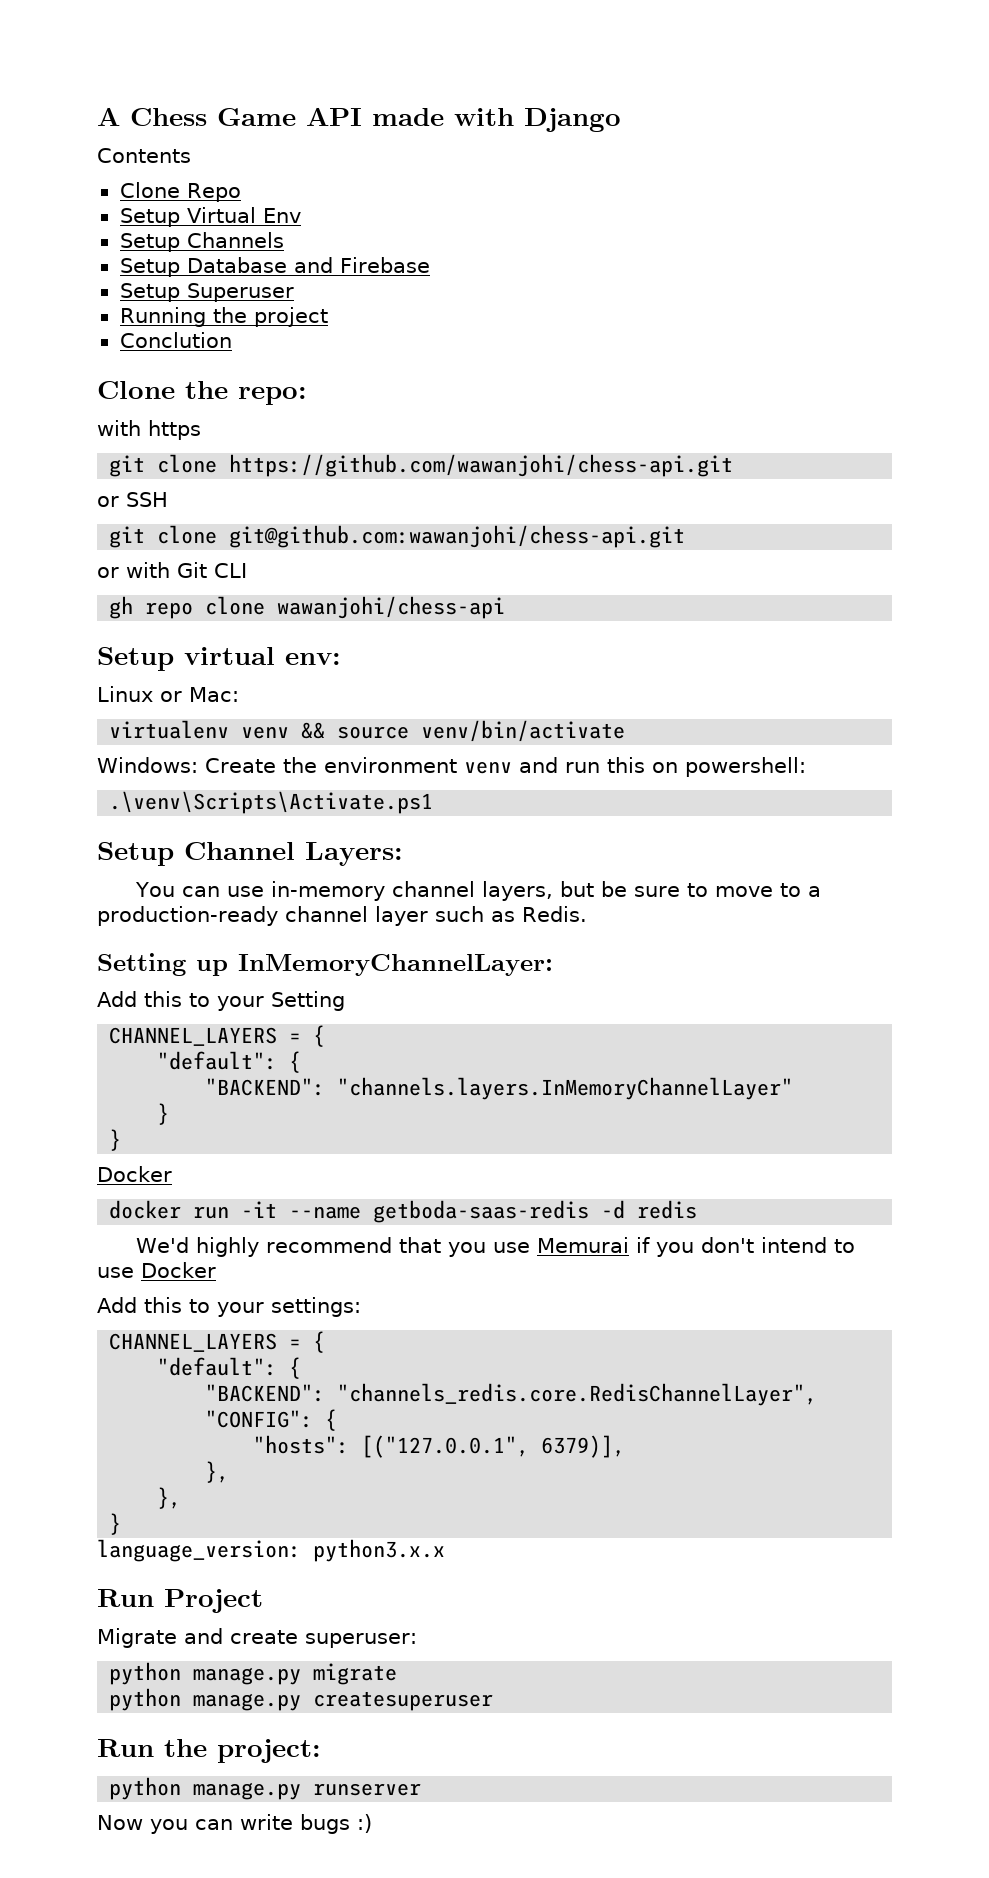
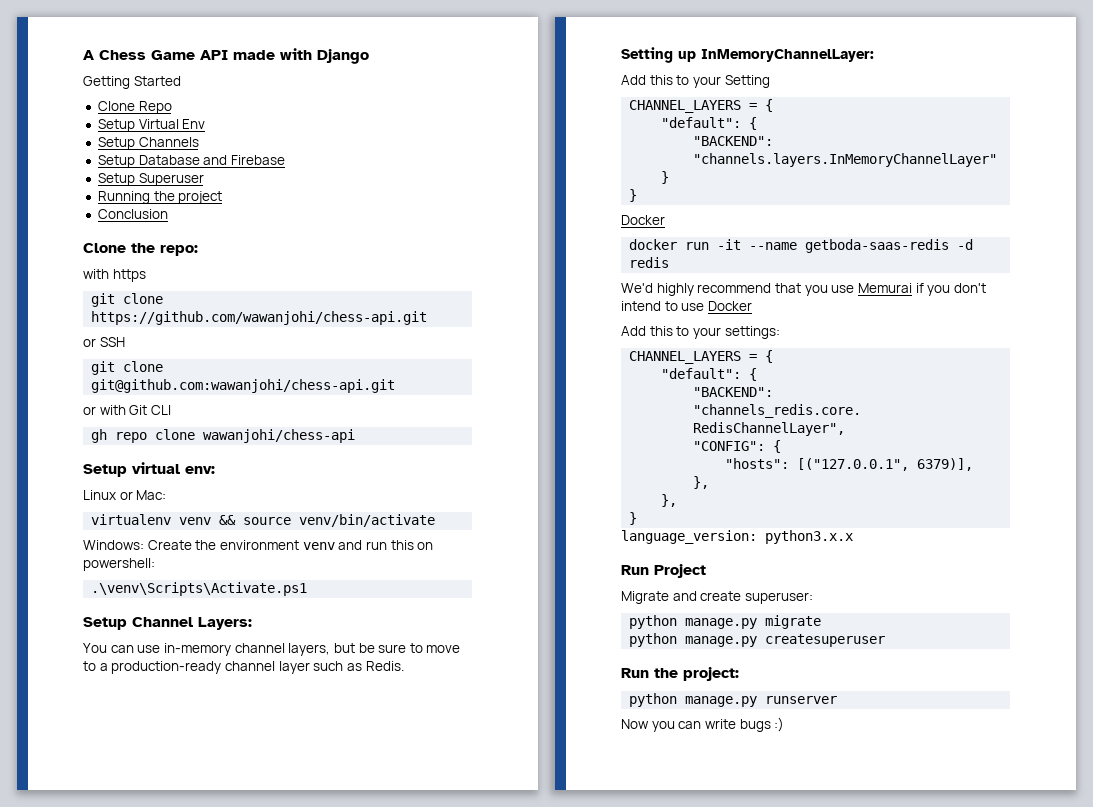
- Contents
+ Getting Started
- Conclution
+ Conclusion

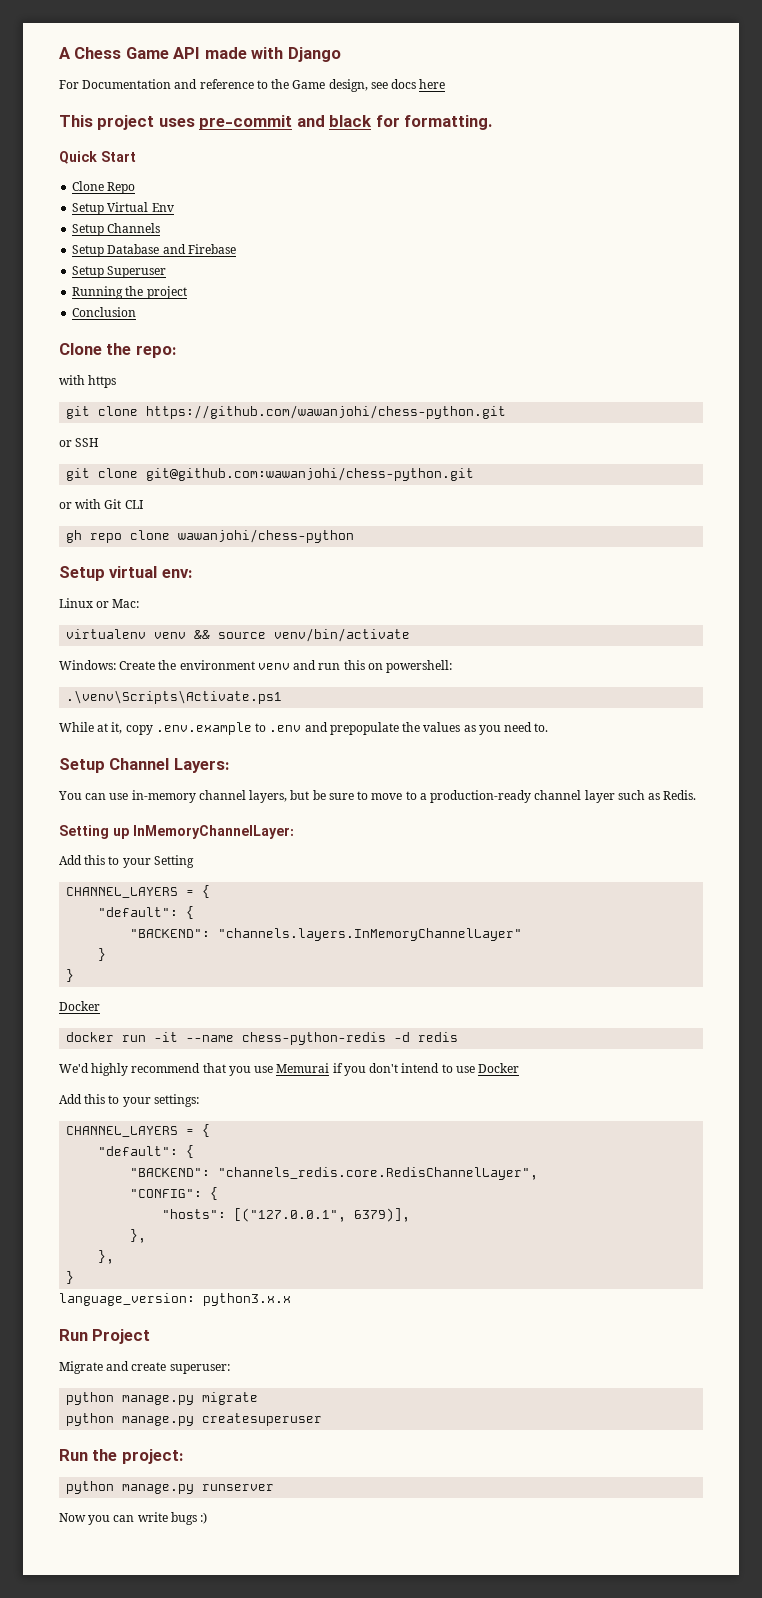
- Getting Started
+ For Documentation and reference to the Game design, see docs here
+ This project uses pre-commit and black for formatting.
+ Quick Start
- git clone https://github.com/wawanjohi/chess-api.git
+ git clone https://github.com/wawanjohi/chess-python.git
- git clone git@github.com:wawanjohi/chess-api.git
+ git clone git@github.com:wawanjohi/chess-python.git
- gh repo clone wawanjohi/chess-api
+ gh repo clone wawanjohi/chess-python
+ While at it, copy .env.example to .env and prepopulate the values as you need to.
- docker run -it --name getboda-saas-redis -d redis
+ docker run -it --name chess-python-redis -d redis

